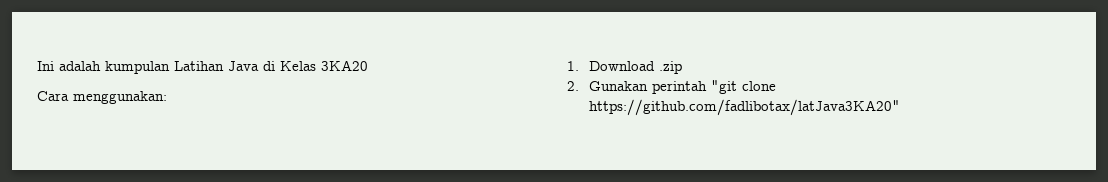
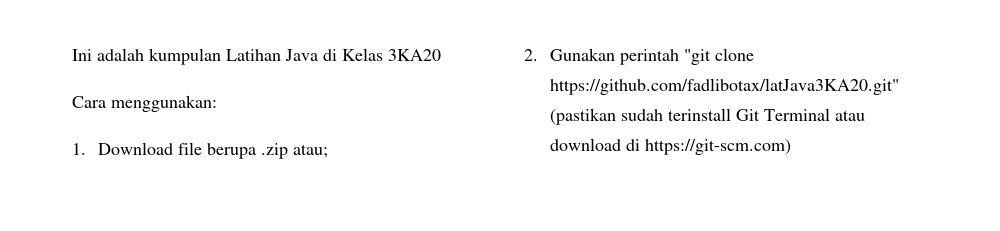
- 1. Download .zip
+ 1. Download file berupa .zip atau;
- 2. Gunakan perintah "git clone https://github.com/fadlibotax/latJava3KA20"
+ 2. Gunakan perintah "git clone https://github.com/fadlibotax/latJava3KA20.git" (pastikan sudah terinstall Git Terminal atau download di https://git-scm.com)

